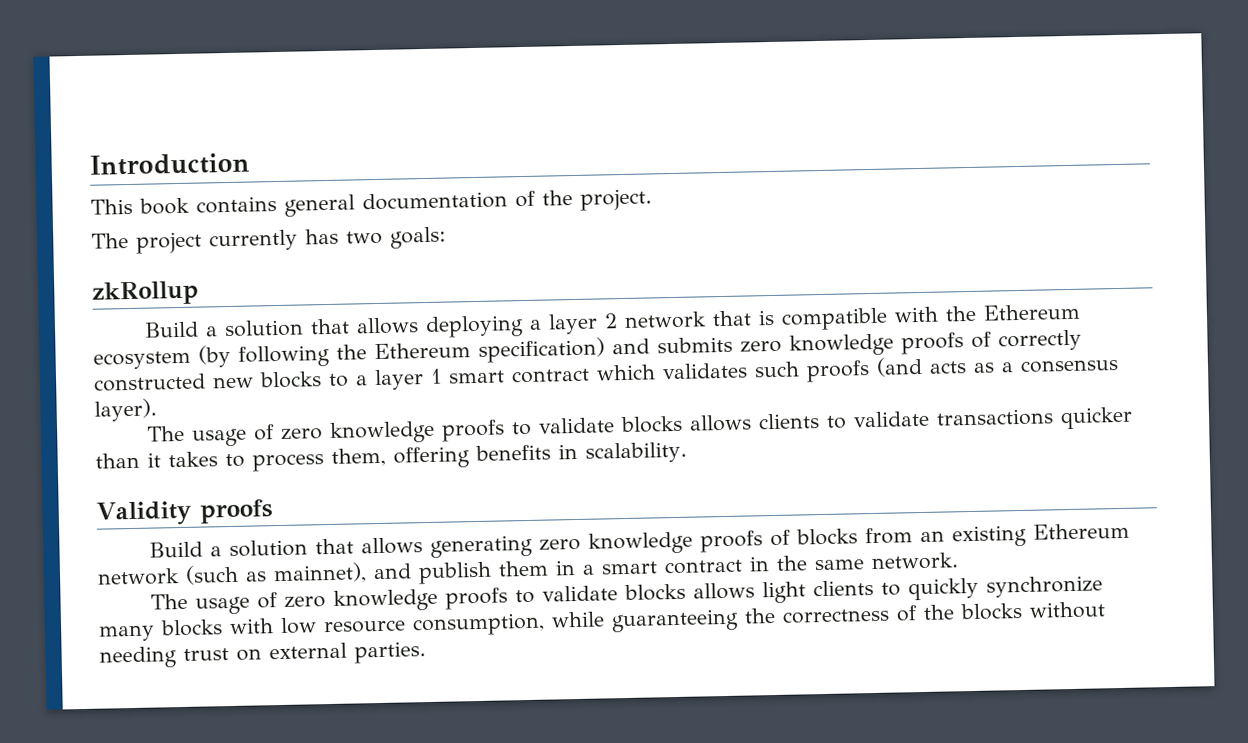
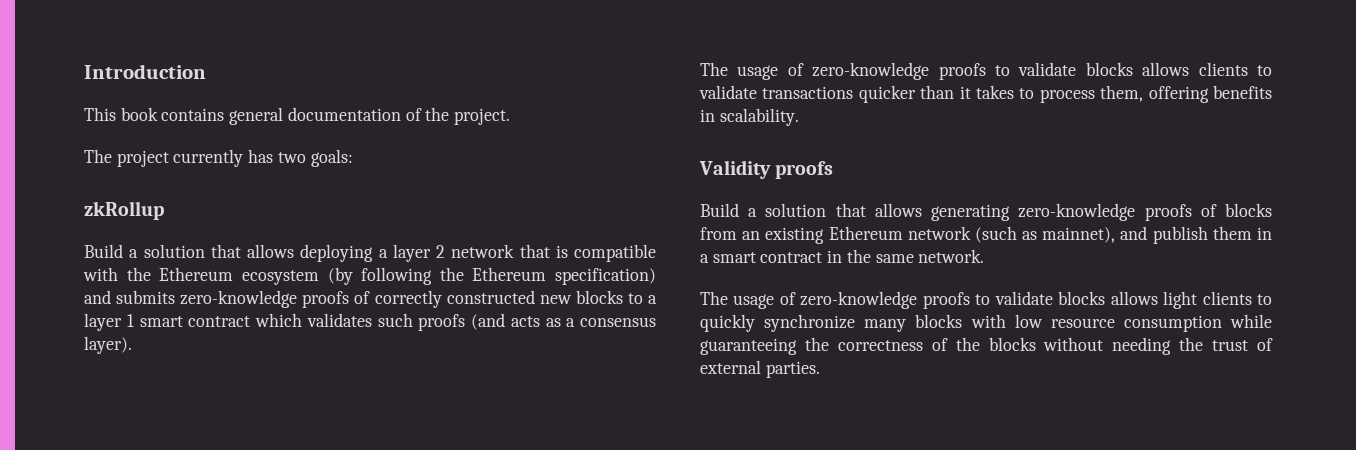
- Build a solution that allows deploying a layer 2 network that is compatible with the Ethereum ecosystem (by following the Ethereum specification) and submits zero knowledge proofs of correctly constructed new blocks to a layer 1 smart contract which validates such proofs (and acts as a consensus layer).
+ Build a solution that allows deploying a layer 2 network that is compatible with the Ethereum ecosystem (by following the Ethereum specification) and submits zero-knowledge proofs of correctly constructed new blocks to a layer 1 smart contract which validates such proofs (and acts as a consensus layer).
- The usage of zero knowledge proofs to validate blocks allows clients to validate transactions quicker than it takes to process them, offering benefits in scalability.
+ The usage of zero-knowledge proofs to validate blocks allows clients to validate transactions quicker than it takes to process them, offering benefits in scalability.
- Build a solution that allows generating zero knowledge proofs of blocks from an existing Ethereum network (such as mainnet), and publish them in a smart contract in the same network.
+ Build a solution that allows generating zero-knowledge proofs of blocks from an existing Ethereum network (such as mainnet), and publish them in a smart contract in the same network.
- The usage of zero knowledge proofs to validate blocks allows light clients to quickly synchronize many blocks with low resource consumption, while guaranteeing the correctness of the blocks without needing trust on external parties.
+ The usage of zero-knowledge proofs to validate blocks allows light clients to quickly synchronize many blocks with low resource consumption while guaranteeing the correctness of the blocks without needing the trust of external parties.

